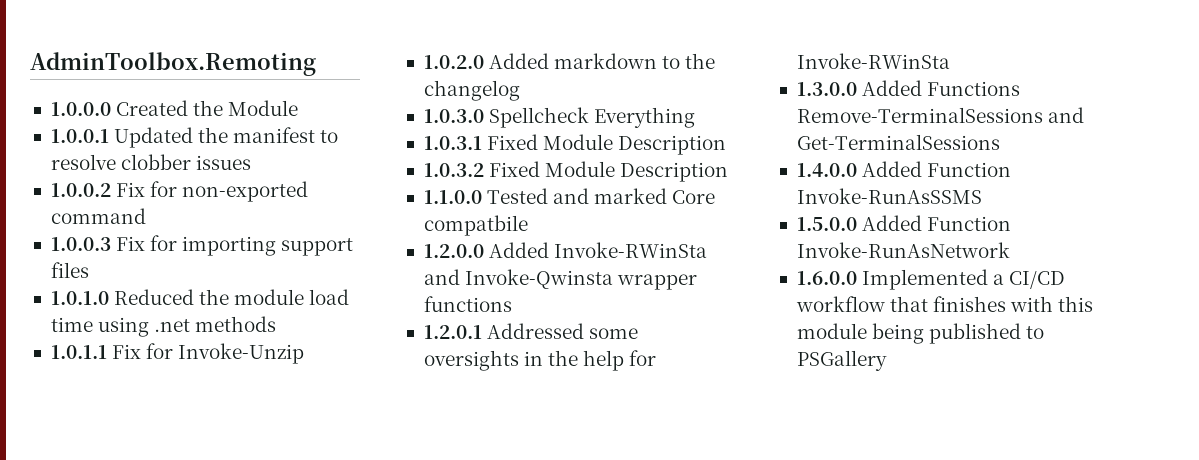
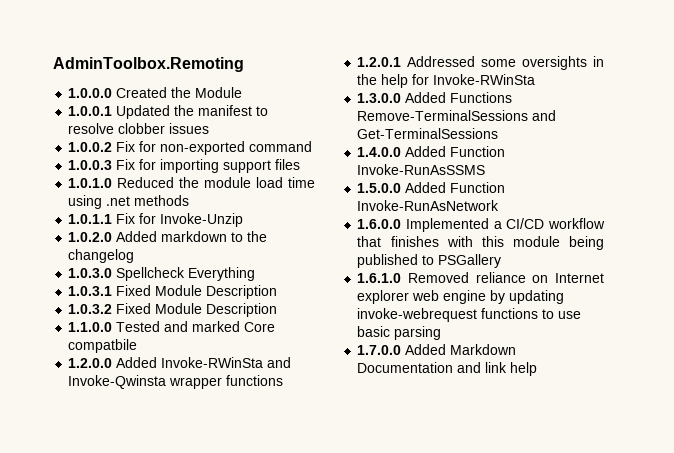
+ 1.6.1.0 Removed reliance on Internet explorer web engine by updating invoke-webrequest functions to use basic parsing
+ 1.7.0.0 Added Markdown Documentation and link help

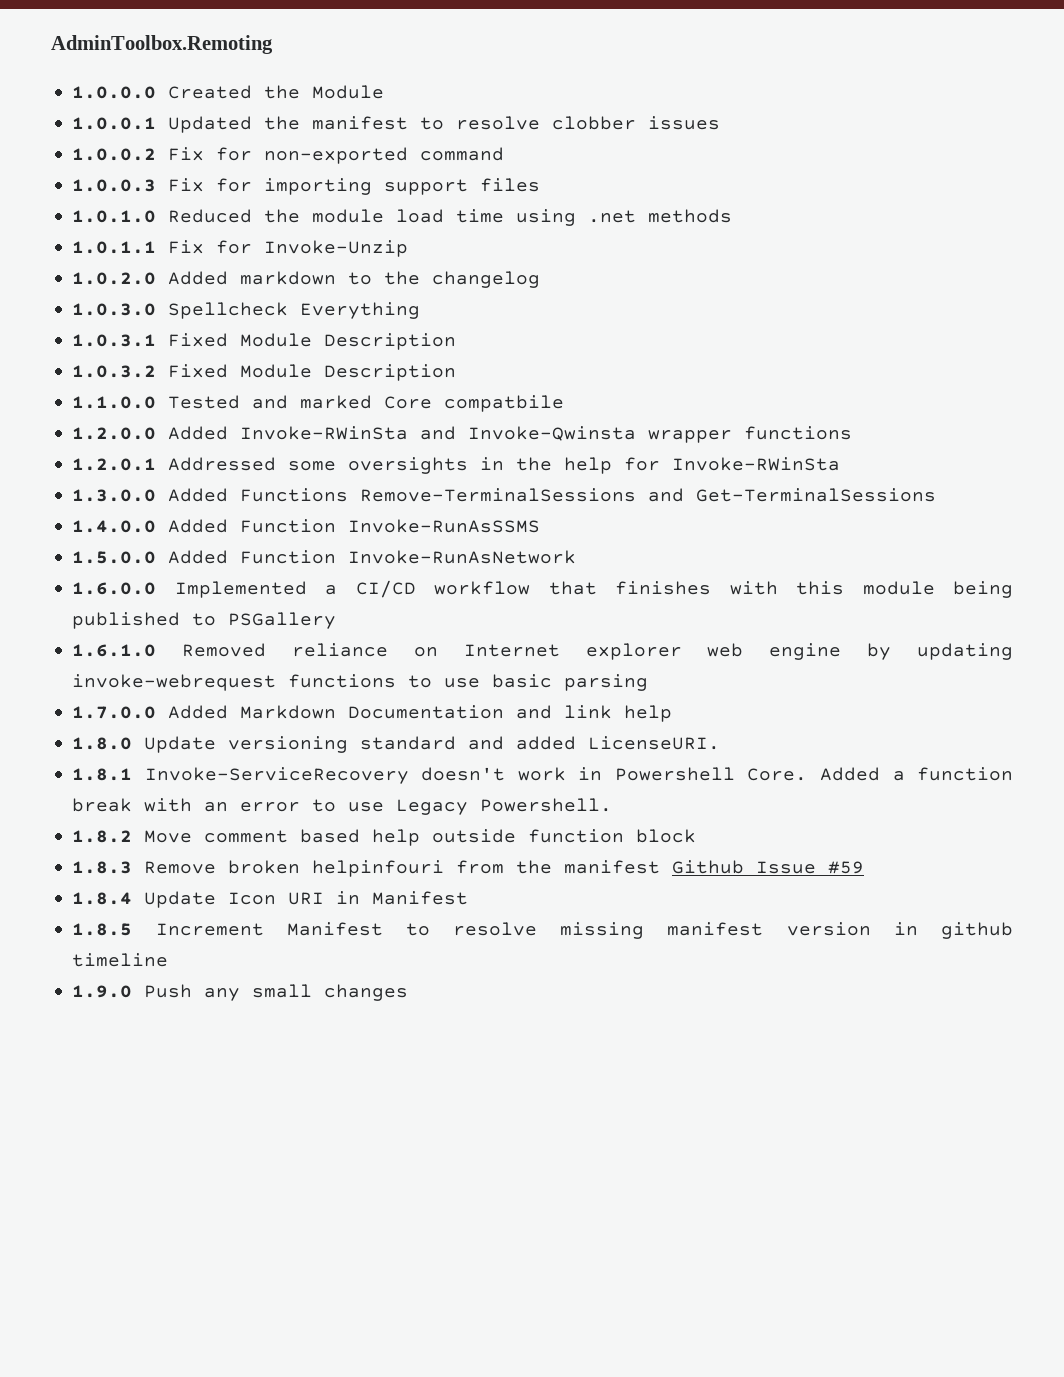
+ 1.8.0 Update versioning standard and added LicenseURI.
+ 1.8.1 Invoke-ServiceRecovery doesn't work in Powershell Core. Added a function break with an error to use Legacy Powershell.
+ 1.8.2 Move comment based help outside function block
+ 1.8.3 Remove broken helpinfouri from the manifest Github Issue #59
+ 1.8.4 Update Icon URI in Manifest
+ 1.8.5 Increment Manifest to resolve missing manifest version in github timeline
+ 1.9.0 Push any small changes

